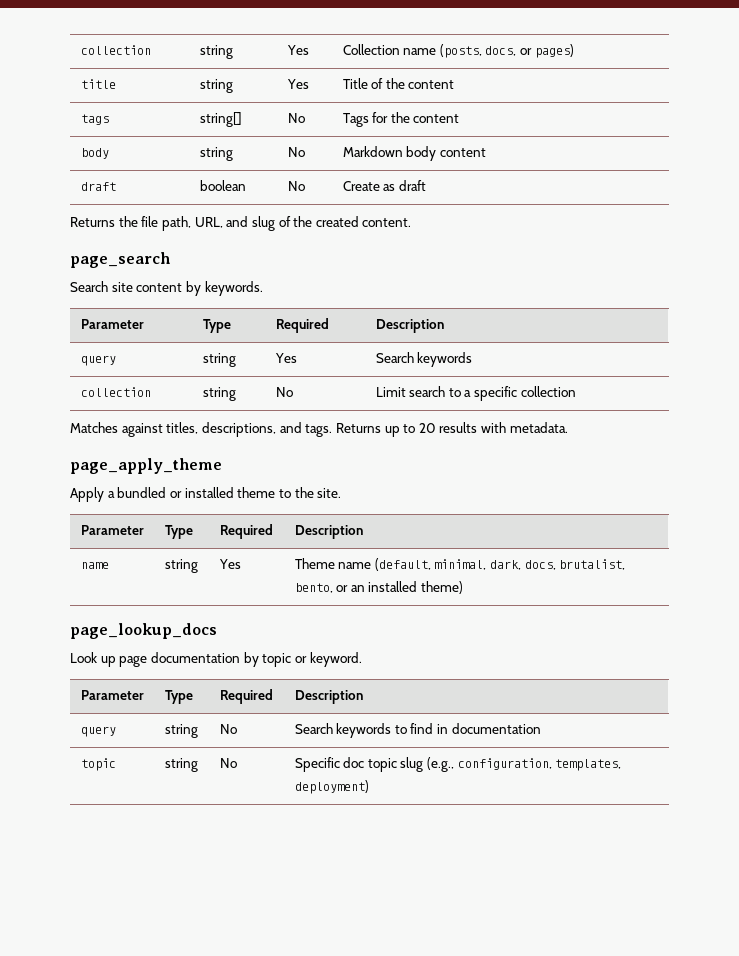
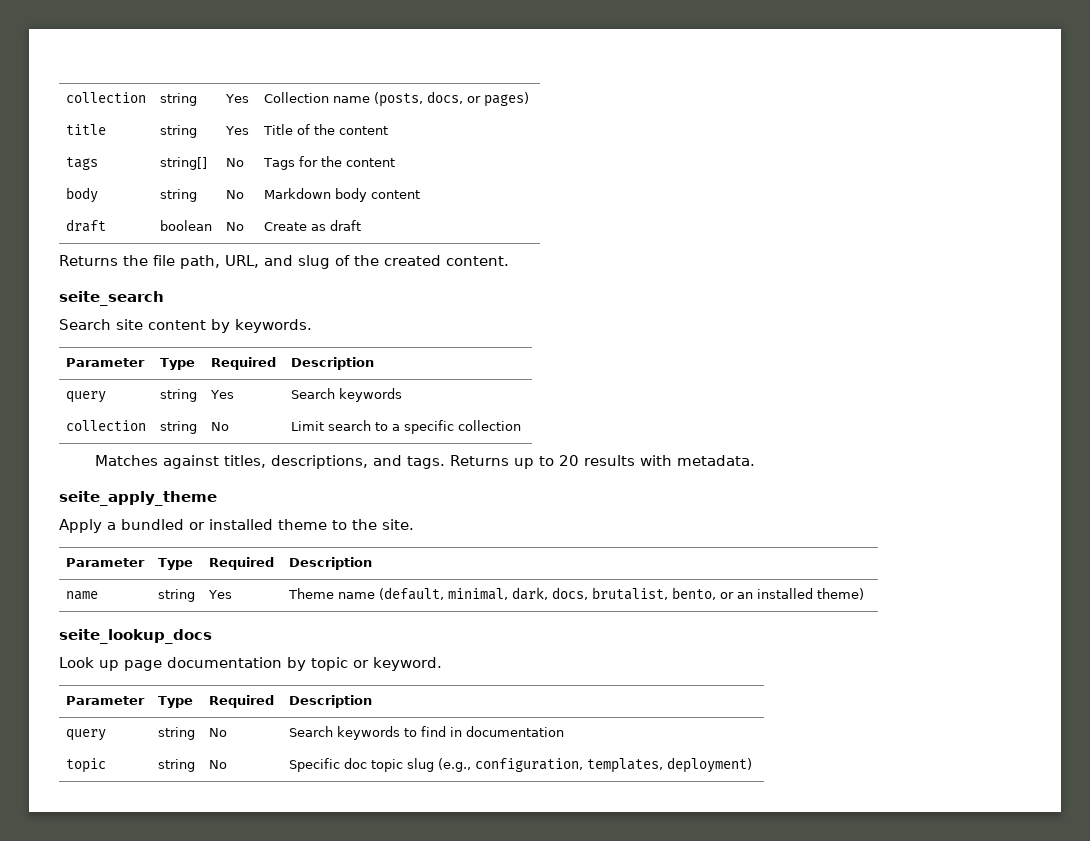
- page_search
+ seite_search
- page_apply_theme
+ seite_apply_theme
- page_lookup_docs
+ seite_lookup_docs

